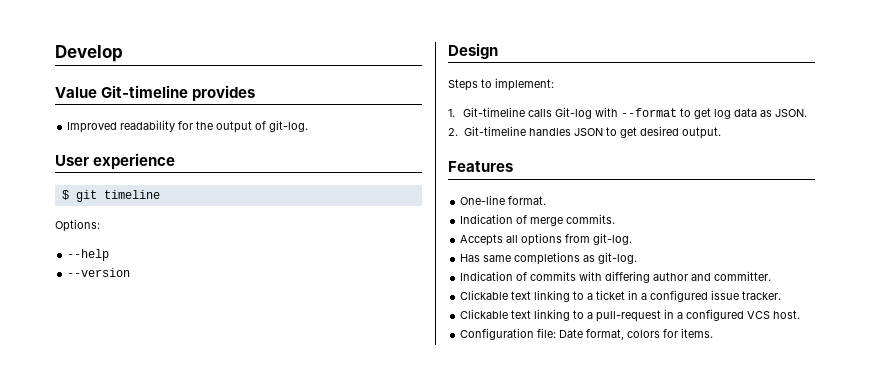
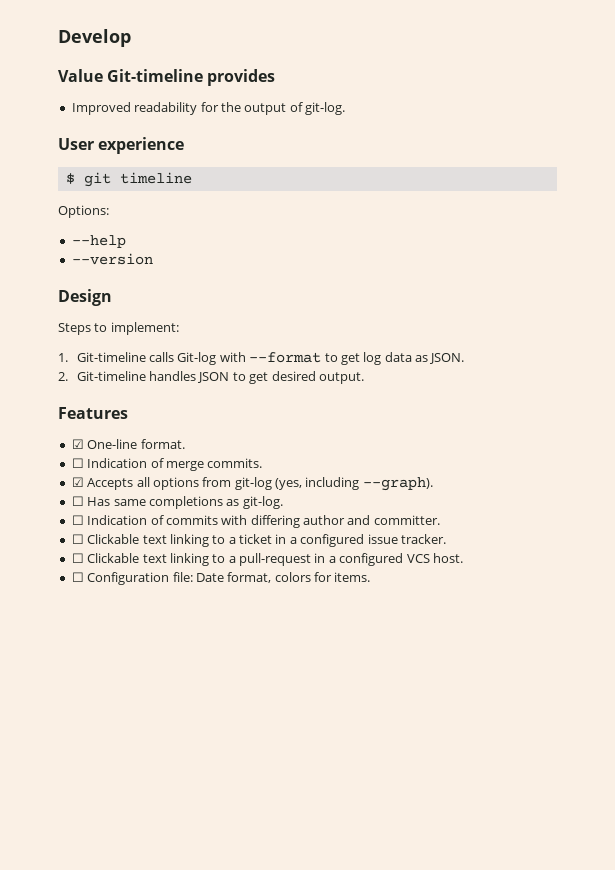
- One-line format.
+ ☑ One-line format.
- Indication of merge commits.
+ ☐ Indication of merge commits.
- Accepts all options from git-log.
- Has same completions as git-log.
+ ☑ Accepts all options from git-log (yes, including --graph).
+ ☐ Has same completions as git-log.
- Indication of commits with differing author and committer.
+ ☐ Indication of commits with differing author and committer.
- Clickable text linking to a ticket in a configured issue tracker.
+ ☐ Clickable text linking to a ticket in a configured issue tracker.
- Clickable text linking to a pull-request in a configured VCS host.
+ ☐ Clickable text linking to a pull-request in a configured VCS host.
- Configuration file: Date format, colors for items.
+ ☐ Configuration file: Date format, colors for items.

